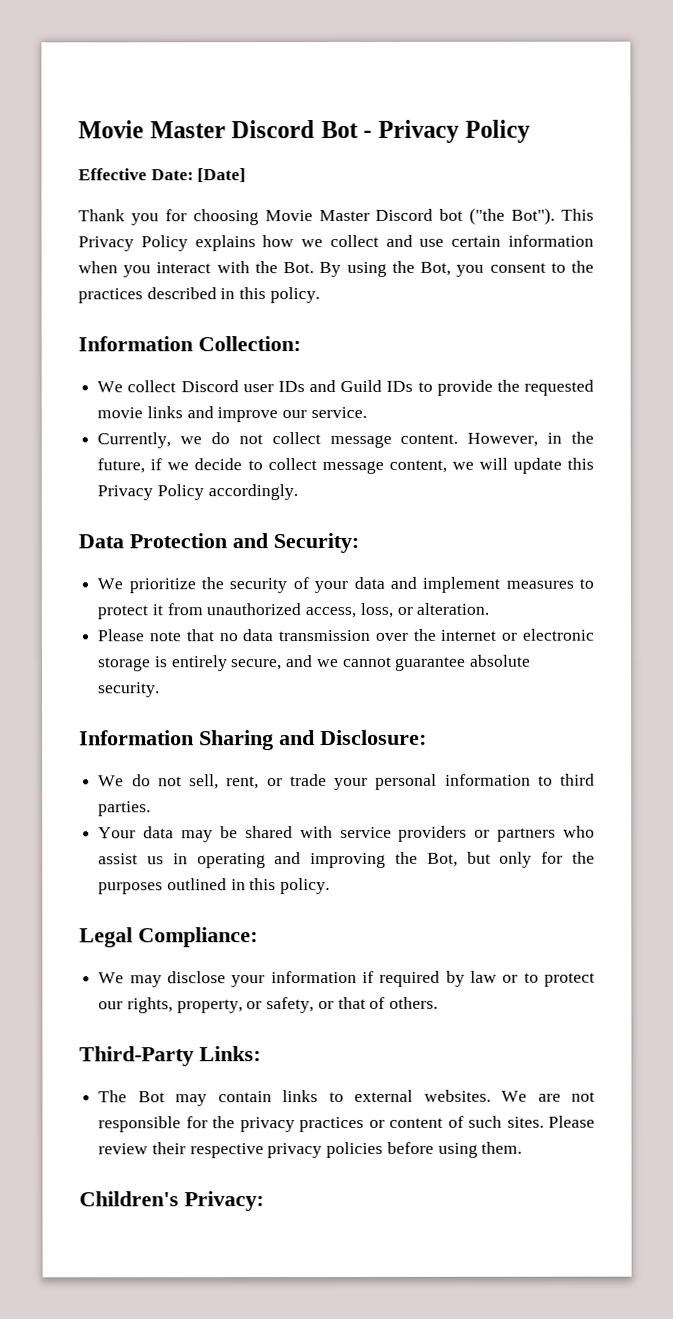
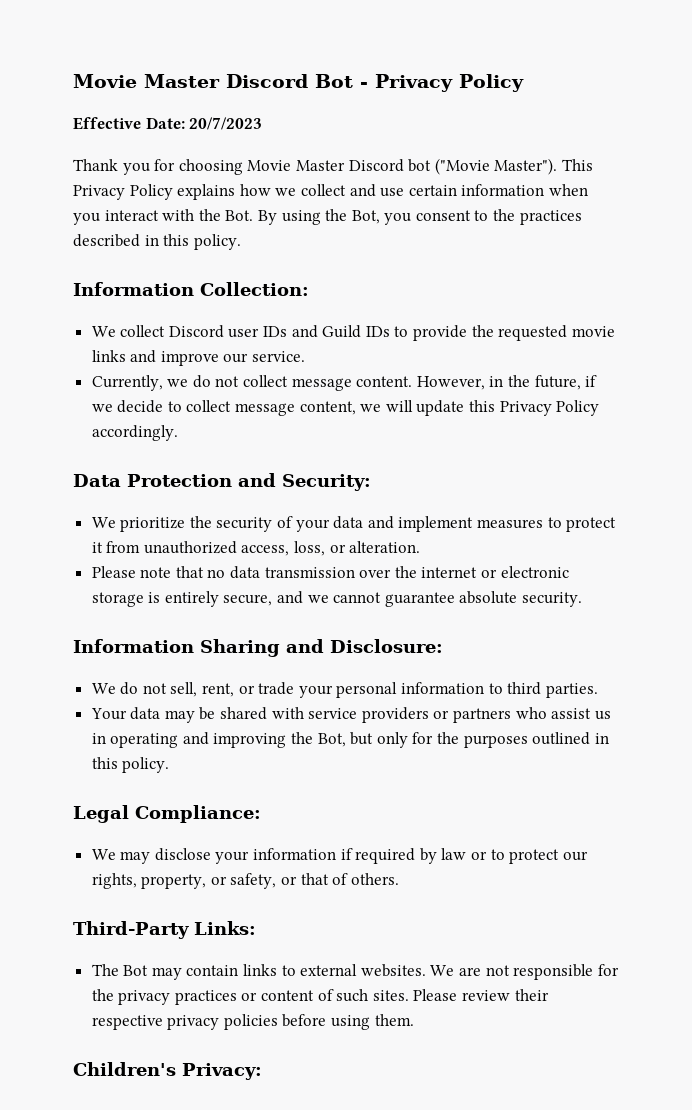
- Effective Date: [Date]
+ Effective Date: 20/7/2023
- Thank you for choosing Movie Master Discord bot ("the Bot").
+ Thank you for choosing Movie Master Discord bot ("Movie Master").

